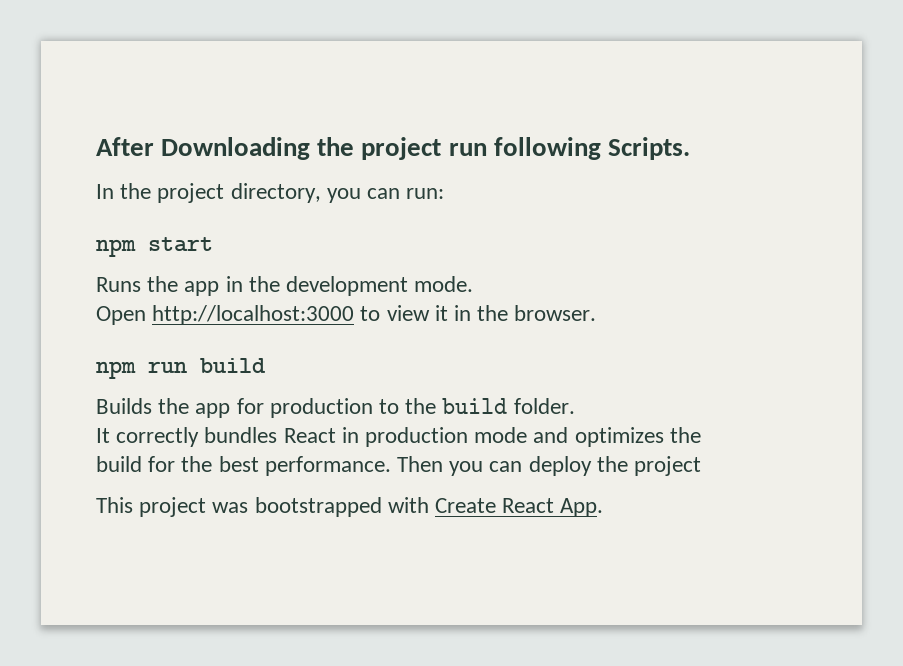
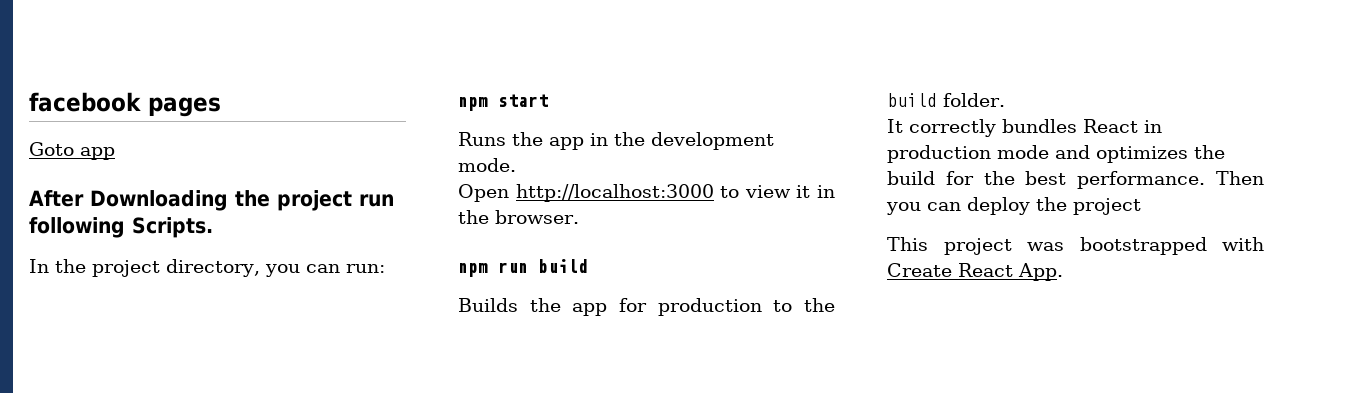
+ facebook pages
+ Goto app

